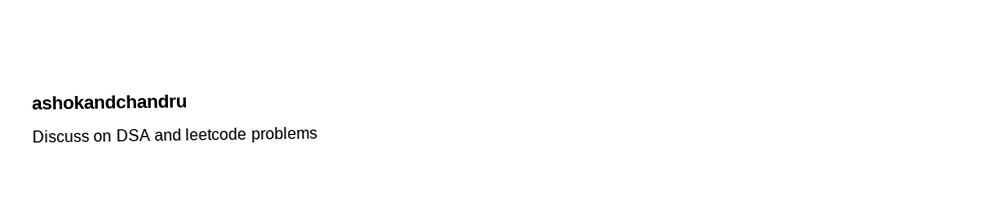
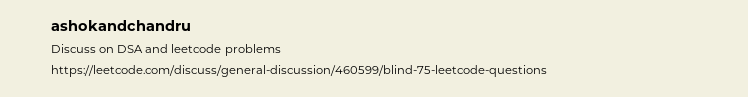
+ https://leetcode.com/discuss/general-discussion/460599/blind-75-leetcode-questions

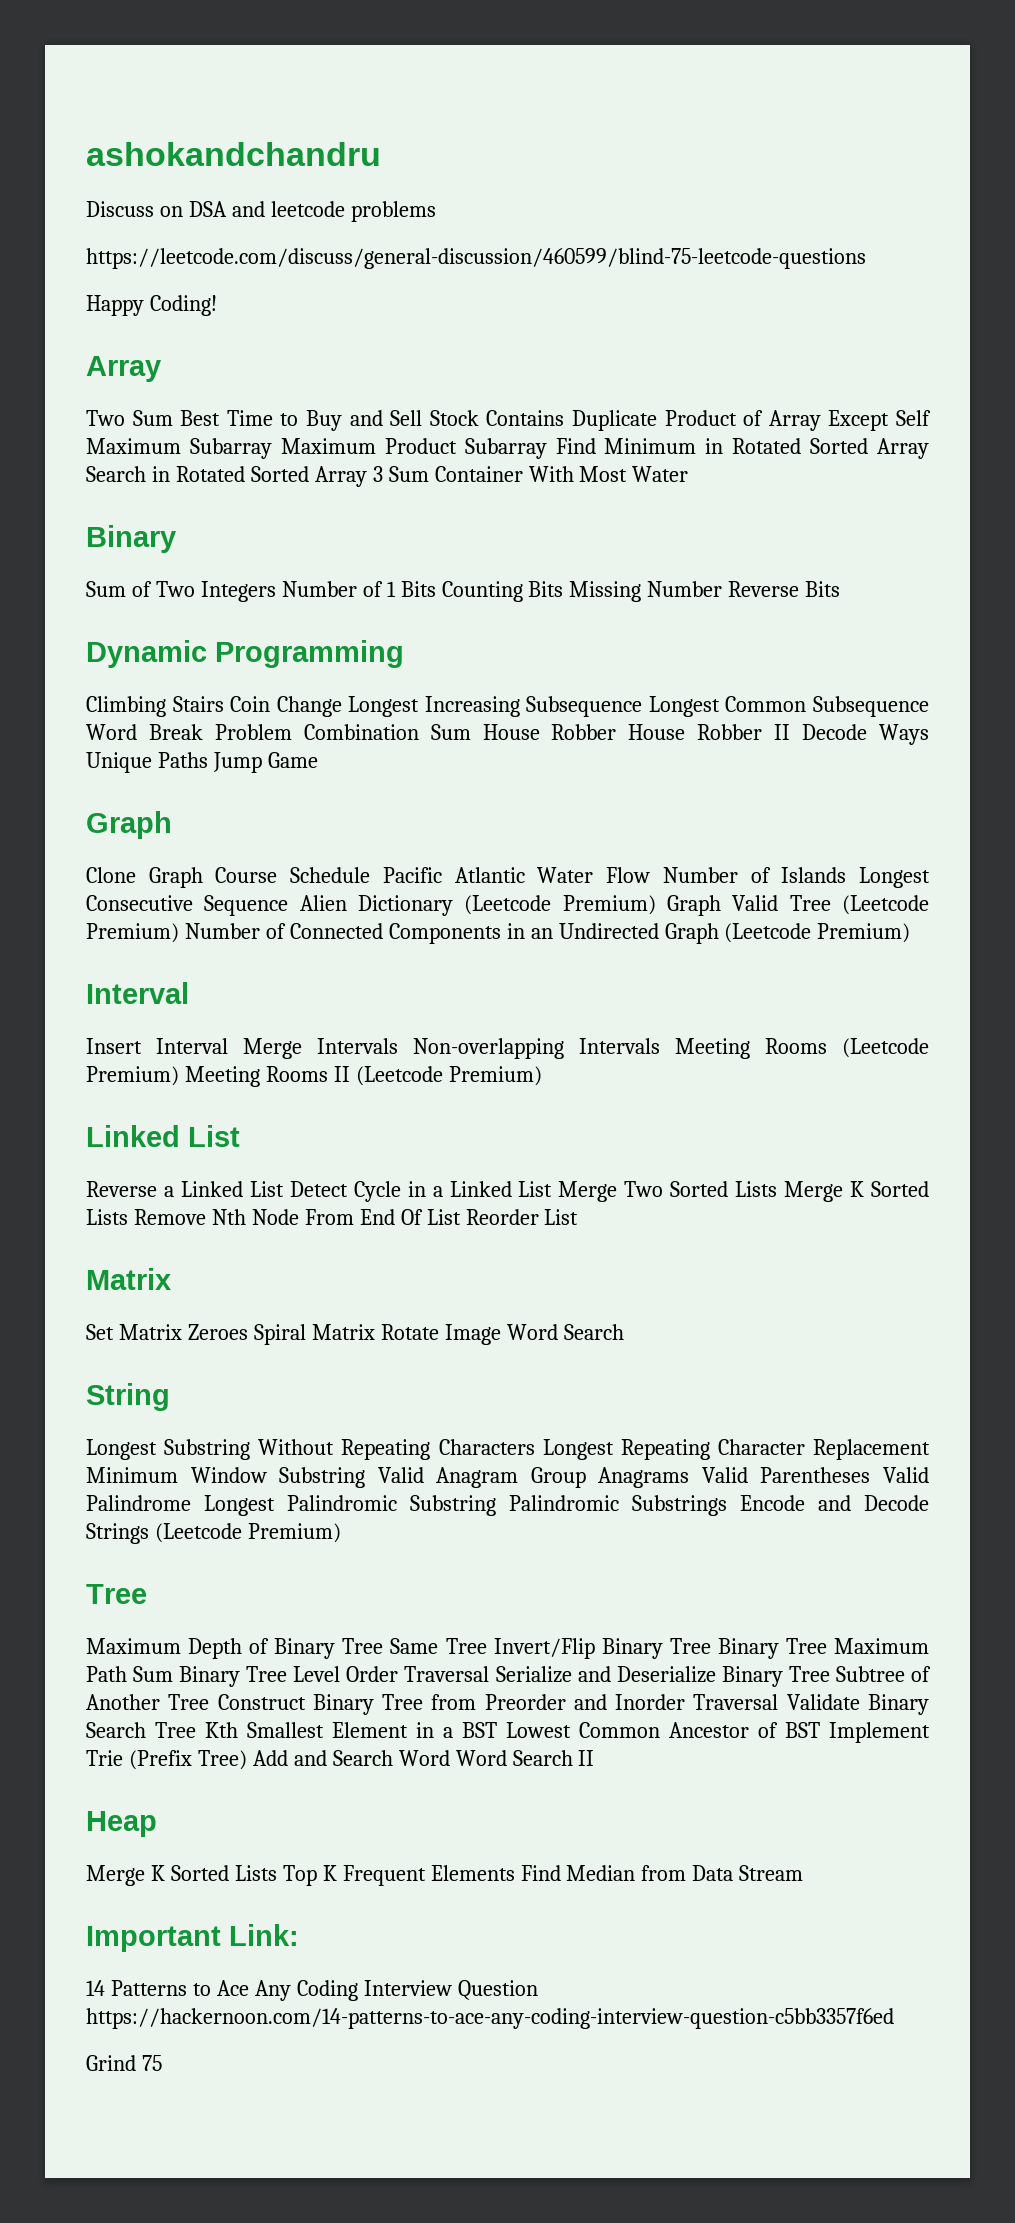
+ Happy Coding!
+ Array
+ Two Sum Best Time to Buy and Sell Stock Contains Duplicate Product of Array Except Self Maximum Subarray Maximum Product Subarray Find Minimum in Rotated Sorted Array Search in Rotated Sorted Array 3 Sum Container With Most Water
+ Binary
+ Sum of Two Integers Number of 1 Bits Counting Bits Missing Number Reverse Bits
+ Dynamic Programming
+ Climbing Stairs Coin Change Longest Increasing Subsequence Longest Common Subsequence Word Break Problem Combination Sum House Robber House Robber II Decode Ways Unique Paths Jump Game
+ Graph
+ Clone Graph Course Schedule Pacific Atlantic Water Flow Number of Islands Longest Consecutive Sequence Alien Dictionary (Leetcode Premium) Graph Valid Tree (Leetcode Premium) Number of Connected Components in an Undirected Graph (Leetcode Premium)
+ Interval
+ Insert Interval Merge Intervals Non-overlapping Intervals Meeting Rooms (Leetcode Premium) Meeting Rooms II (Leetcode Premium)
+ Linked List
+ Reverse a Linked List Detect Cycle in a Linked List Merge Two Sorted Lists Merge K Sorted Lists Remove Nth Node From End Of List Reorder List
+ Matrix
+ Set Matrix Zeroes Spiral Matrix Rotate Image Word Search
+ String
+ Longest Substring Without Repeating Characters Longest Repeating Character Replacement Minimum Window Substring Valid Anagram Group Anagrams Valid Parentheses Valid Palindrome Longest Palindromic Substring Palindromic Substrings Encode and Decode Strings (Leetcode Premium)
+ Tree
+ Maximum Depth of Binary Tree Same Tree Invert/Flip Binary Tree Binary Tree Maximum Path Sum Binary Tree Level Order Traversal Serialize and Deserialize Binary Tree Subtree of Another Tree Construct Binary Tree from Preorder and Inorder Traversal Validate Binary Search Tree Kth Smallest Element in a BST Lowest Common Ancestor of BST Implement Trie (Prefix Tree) Add and Search Word Word Search II
+ Heap
+ Merge K Sorted Lists Top K Frequent Elements Find Median from Data Stream
+ Important Link:
+ 14 Patterns to Ace Any Coding Interview Question https://hackernoon.com/14-patterns-to-ace-any-coding-interview-question-c5bb3357f6ed
+ Grind 75

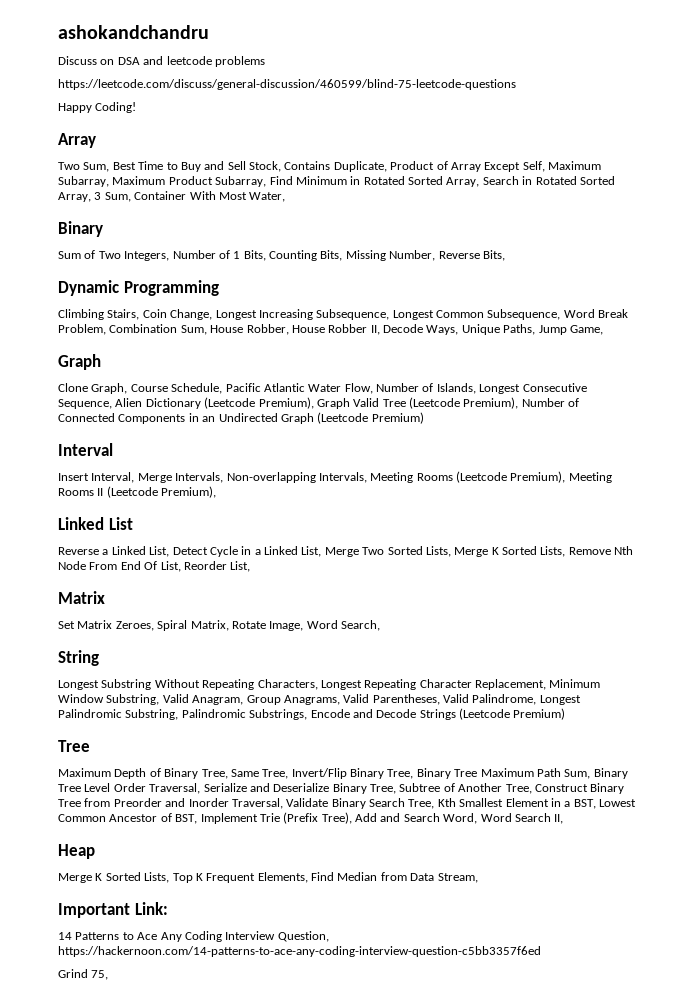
- Two Sum Best Time to Buy and Sell Stock Contains Duplicate Product of Array Except Self Maximum Subarray Maximum Product Subarray Find Minimum in Rotated Sorted Array Search in Rotated Sorted Array 3 Sum Container With Most Water
+ Two Sum, Best Time to Buy and Sell Stock, Contains Duplicate, Product of Array Except Self, Maximum Subarray, Maximum Product Subarray, Find Minimum in Rotated Sorted Array, Search in Rotated Sorted Array, 3 Sum, Container With Most Water,
- Sum of Two Integers Number of 1 Bits Counting Bits Missing Number Reverse Bits
+ Sum of Two Integers, Number of 1 Bits, Counting Bits, Missing Number, Reverse Bits,
- Climbing Stairs Coin Change Longest Increasing Subsequence Longest Common Subsequence Word Break Problem Combination Sum House Robber House Robber II Decode Ways Unique Paths Jump Game
+ Climbing Stairs, Coin Change, Longest Increasing Subsequence, Longest Common Subsequence, Word Break Problem, Combination Sum, House Robber, House Robber II, Decode Ways, Unique Paths, Jump Game,
- Clone Graph Course Schedule Pacific Atlantic Water Flow Number of Islands Longest Consecutive Sequence Alien Dictionary (Leetcode Premium) Graph Valid Tree (Leetcode Premium) Number of Connected Components in an Undirected Graph (Leetcode Premium)
+ Clone Graph, Course Schedule, Pacific Atlantic Water Flow, Number of Islands, Longest Consecutive Sequence, Alien Dictionary (Leetcode Premium), Graph Valid Tree (Leetcode Premium), Number of Connected Components in an Undirected Graph (Leetcode Premium)
- Insert Interval Merge Intervals Non-overlapping Intervals Meeting Rooms (Leetcode Premium) Meeting Rooms II (Leetcode Premium)
+ Insert Interval, Merge Intervals, Non-overlapping Intervals, Meeting Rooms (Leetcode Premium), Meeting Rooms II (Leetcode Premium),
- Reverse a Linked List Detect Cycle in a Linked List Merge Two Sorted Lists Merge K Sorted Lists Remove Nth Node From End Of List Reorder List
+ Reverse a Linked List, Detect Cycle in a Linked List, Merge Two Sorted Lists, Merge K Sorted Lists, Remove Nth Node From End Of List, Reorder List,
- Set Matrix Zeroes Spiral Matrix Rotate Image Word Search
+ Set Matrix Zeroes, Spiral Matrix, Rotate Image, Word Search,
- Longest Substring Without Repeating Characters Longest Repeating Character Replacement Minimum Window Substring Valid Anagram Group Anagrams Valid Parentheses Valid Palindrome Longest Palindromic Substring Palindromic Substrings Encode and Decode Strings (Leetcode Premium)
+ Longest Substring Without Repeating Characters, Longest Repeating Character Replacement, Minimum Window Substring, Valid Anagram, Group Anagrams, Valid Parentheses, Valid Palindrome, Longest Palindromic Substring, Palindromic Substrings, Encode and Decode Strings (Leetcode Premium)
- Maximum Depth of Binary Tree Same Tree Invert/Flip Binary Tree Binary Tree Maximum Path Sum Binary Tree Level Order Traversal Serialize and Deserialize Binary Tree Subtree of Another Tree Construct Binary Tree from Preorder and Inorder Traversal Validate Binary Search Tree Kth Smallest Element in a BST Lowest Common Ancestor of BST Implement Trie (Prefix Tree) Add and Search Word Word Search II
+ Maximum Depth of Binary Tree, Same Tree, Invert/Flip Binary Tree, Binary Tree Maximum Path Sum, Binary Tree Level Order Traversal, Serialize and Deserialize Binary Tree, Subtree of Another Tree, Construct Binary Tree from Preorder and Inorder Traversal, Validate Binary Search Tree, Kth Smallest Element in a BST, Lowest Common Ancestor of BST, Implement Trie (Prefix Tree), Add and Search Word, Word Search II,
- Merge K Sorted Lists Top K Frequent Elements Find Median from Data Stream
+ Merge K Sorted Lists, Top K Frequent Elements, Find Median from Data Stream,
- 14 Patterns to Ace Any Coding Interview Question https://hackernoon.com/14-patterns-to-ace-any-coding-interview-question-c5bb3357f6ed
+ 14 Patterns to Ace Any Coding Interview Question, https://hackernoon.com/14-patterns-to-ace-any-coding-interview-question-c5bb3357f6ed
- Grind 75
+ Grind 75,

